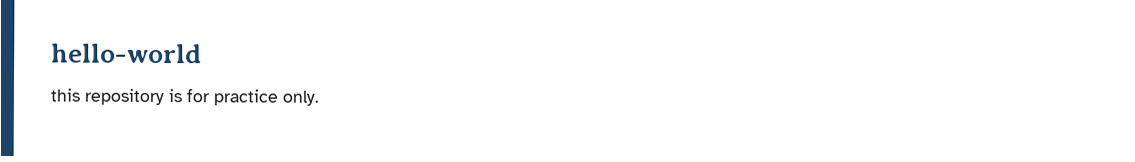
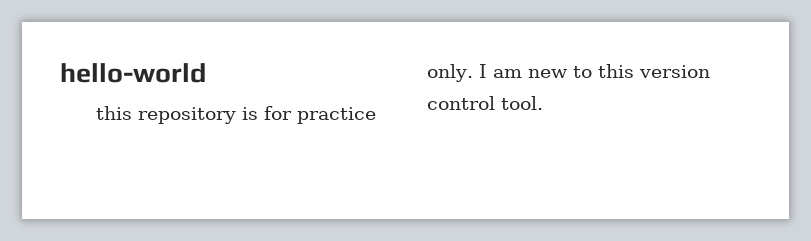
+ I am new to this version control tool.

